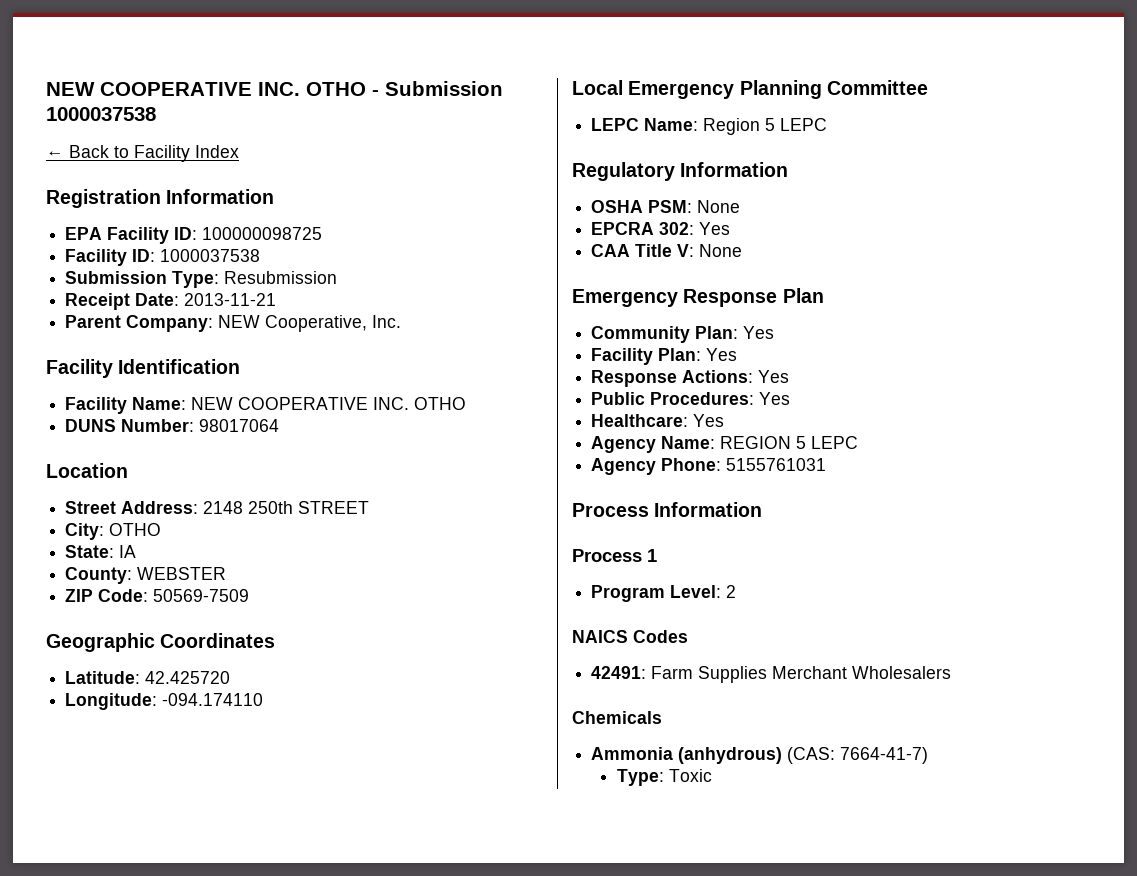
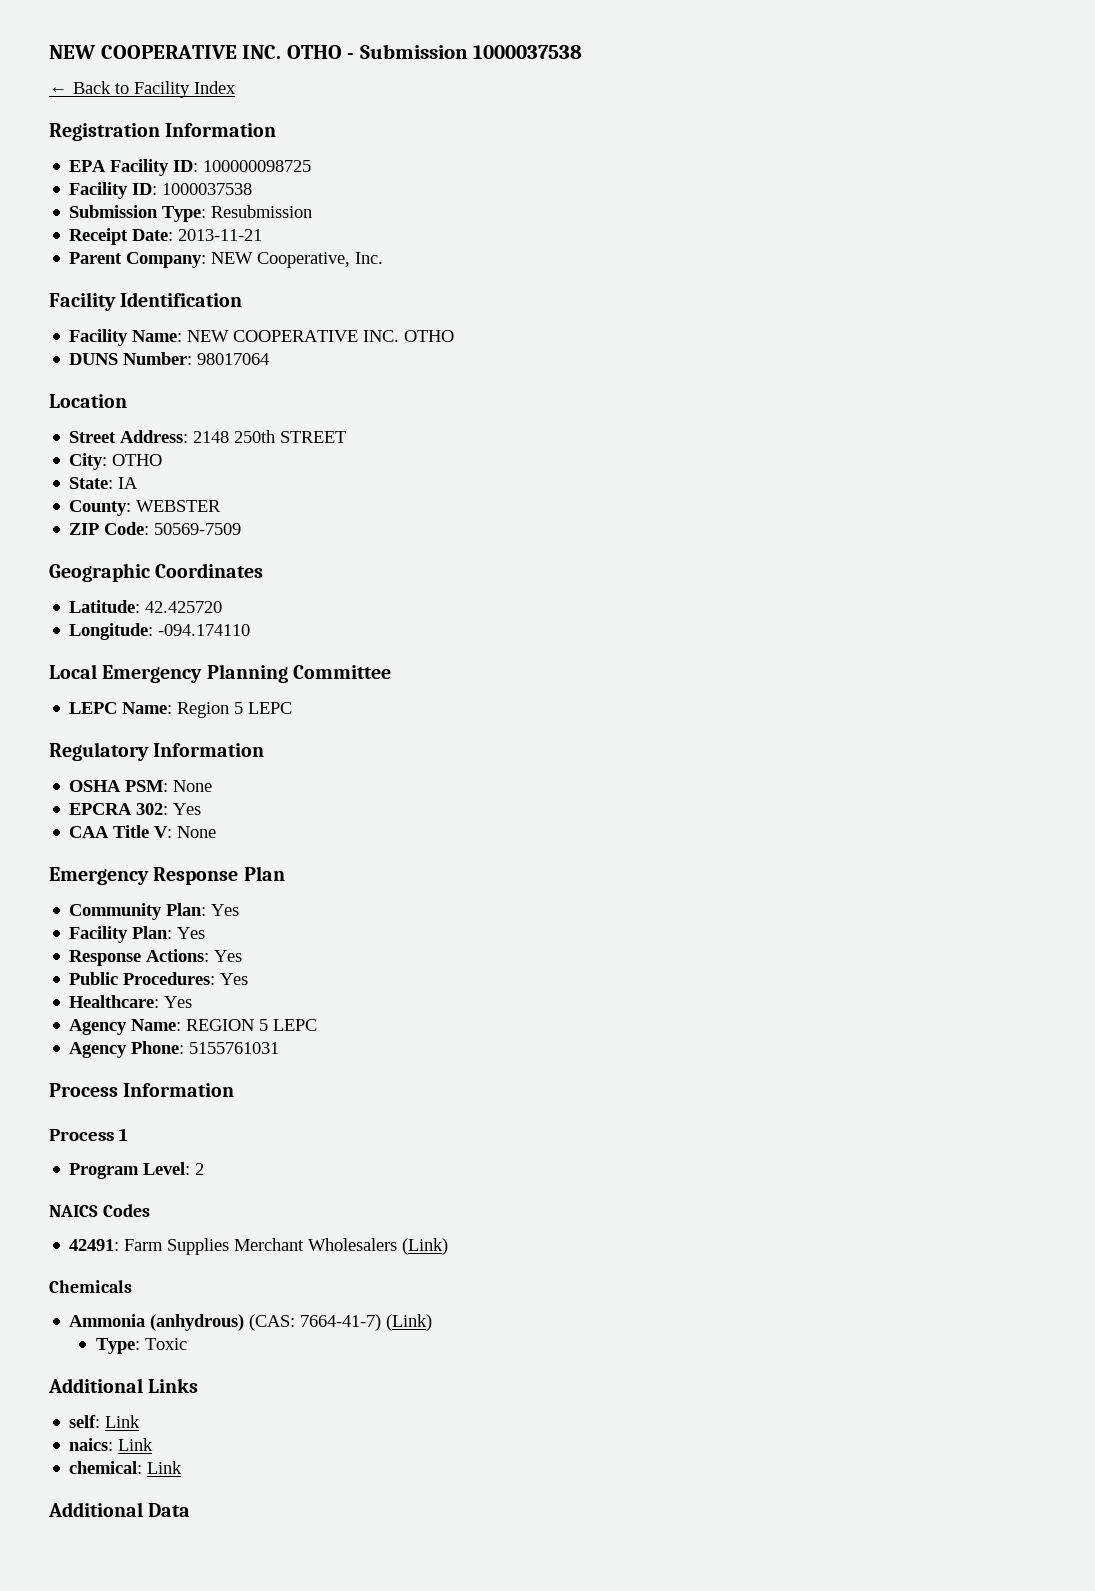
- 42491: Farm Supplies Merchant Wholesalers
+ 42491: Farm Supplies Merchant Wholesalers (Link)
- Ammonia (anhydrous) (CAS: 7664-41-7)
+ Ammonia (anhydrous) (CAS: 7664-41-7) (Link)
+ Additional Links
+ self: Link
+ naics: Link
+ chemical: Link
+ Additional Data

